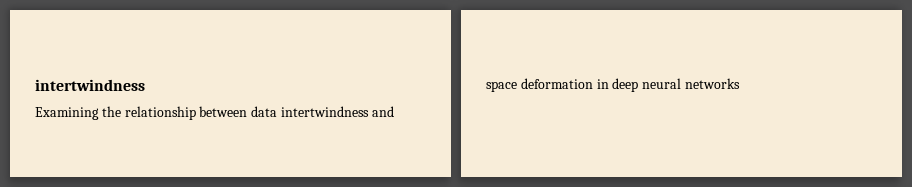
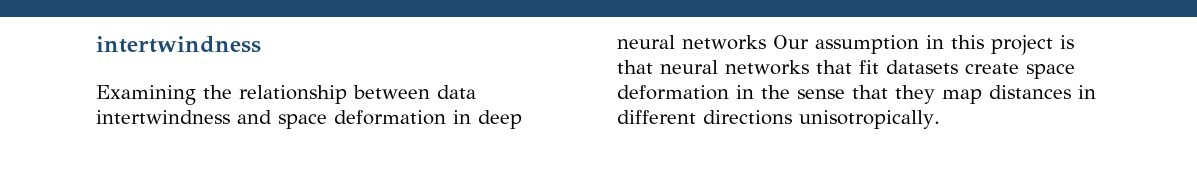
- Examining the relationship between data intertwindness and space deformation in deep neural networks
+ Examining the relationship between data intertwindness and space deformation in deep neural networks Our assumption in this project is that neural networks that fit datasets create space deformation in the sense that they map distances in different directions unisotropically.

